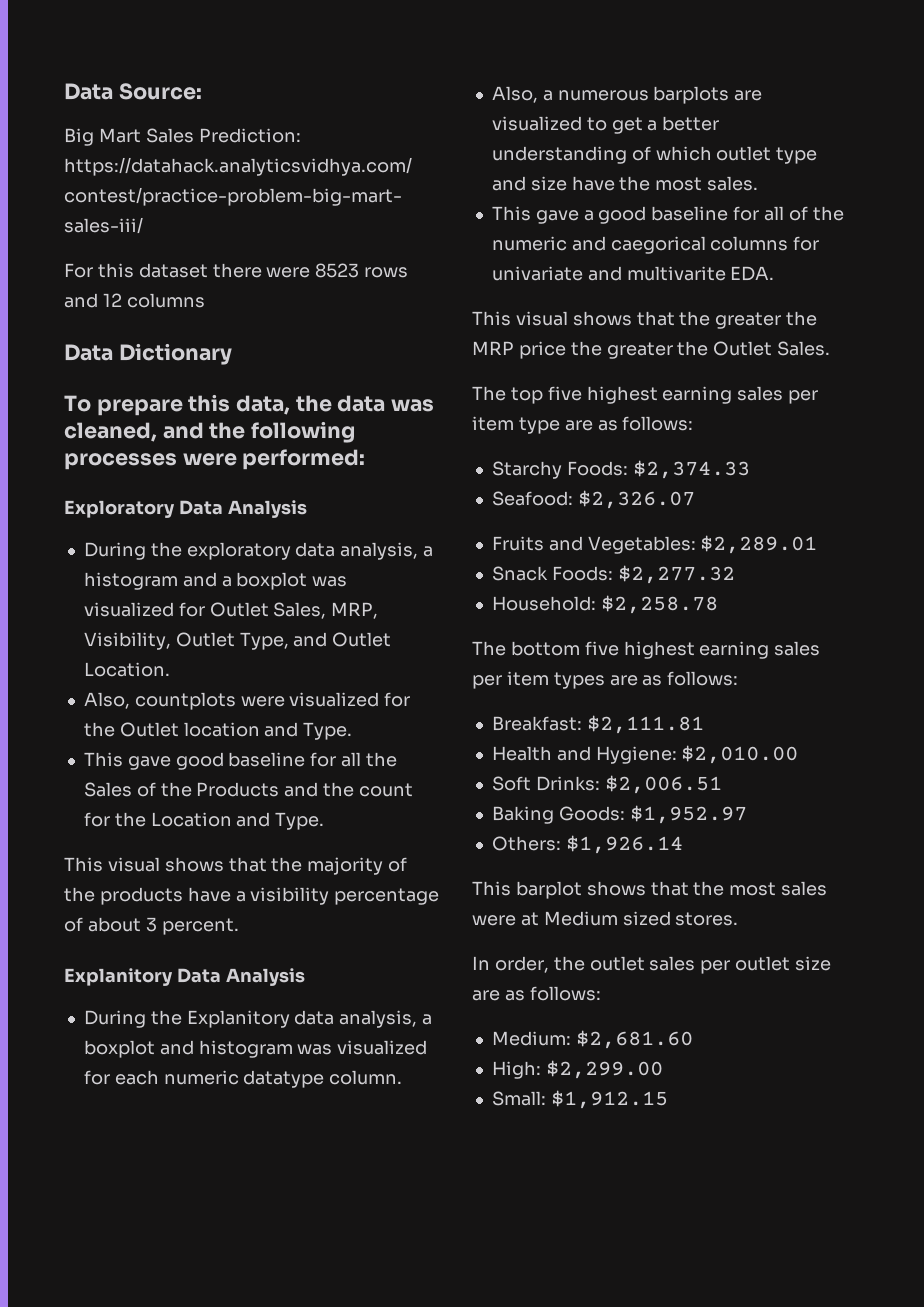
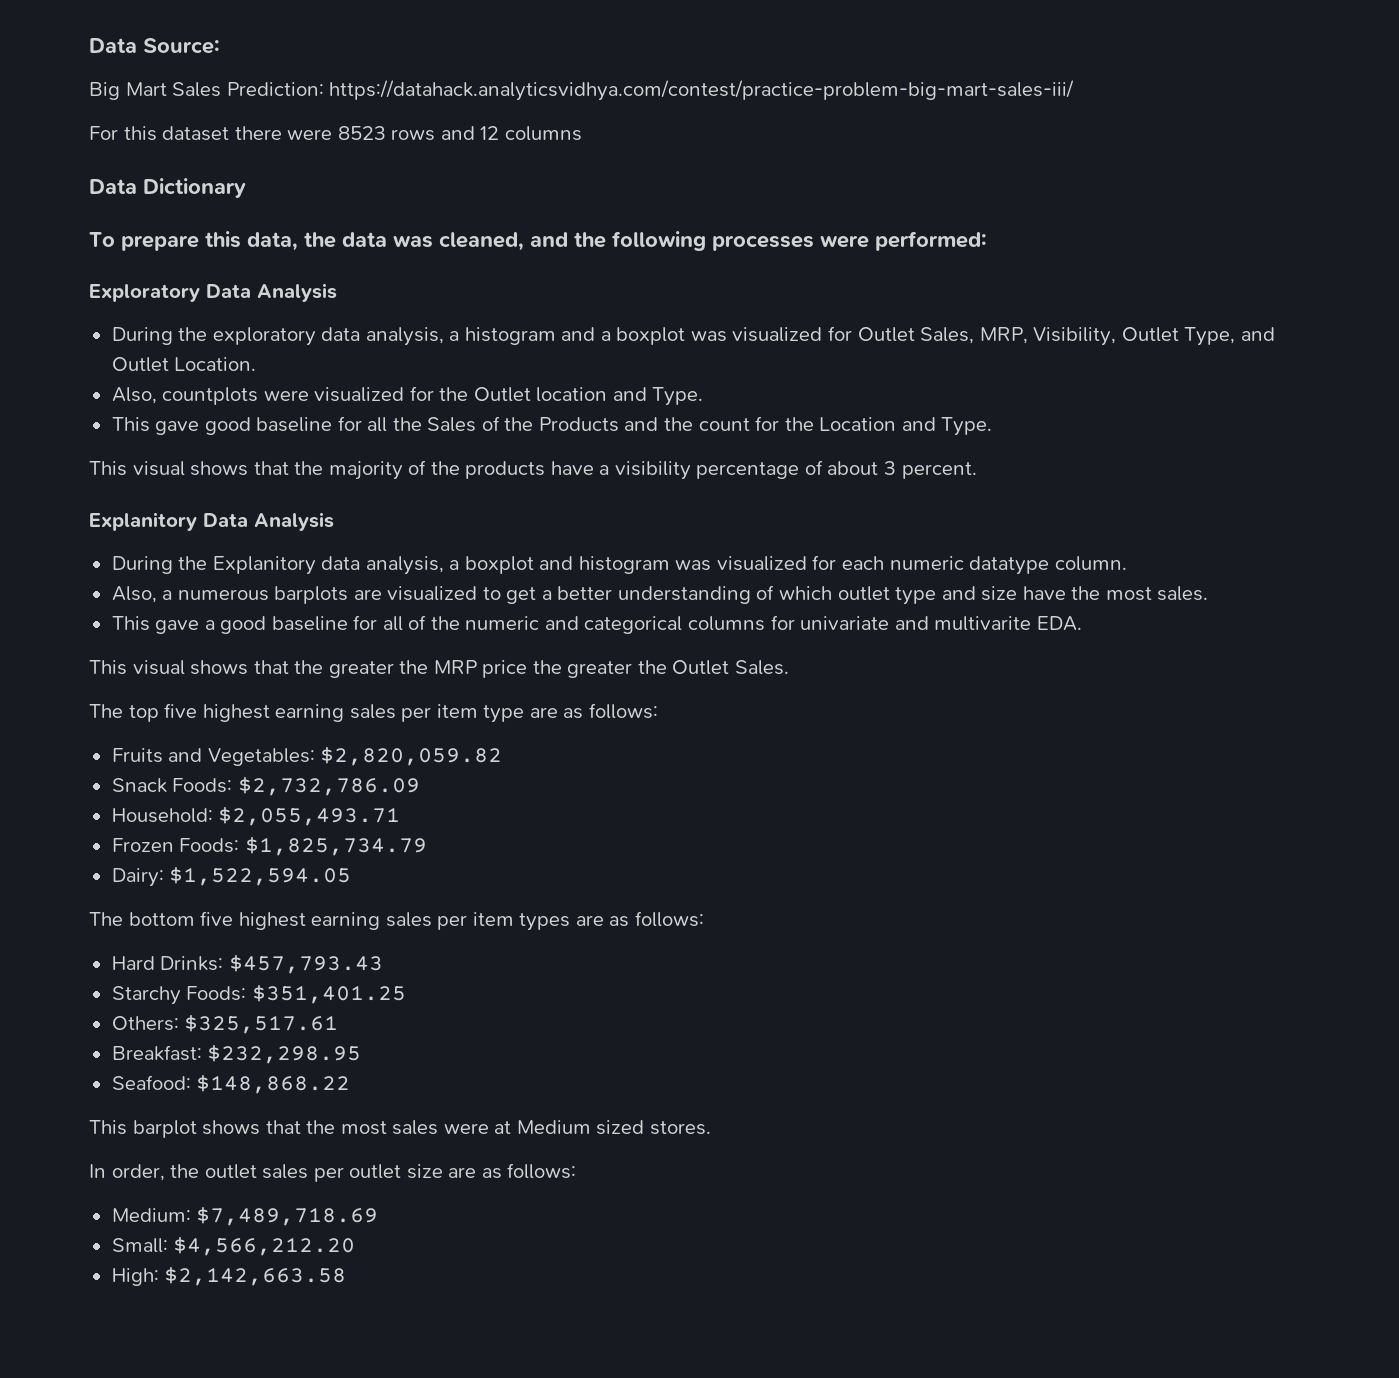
- This gave a good baseline for all of the numeric and caegorical columns for univariate and multivarite EDA.
+ This gave a good baseline for all of the numeric and categorical columns for univariate and multivarite EDA.
- Starchy Foods: $2,374.33
- Seafood: $2,326.07
- Fruits and Vegetables: $2,289.01
+ Fruits and Vegetables: $2,820,059.82
- Snack Foods: $2,277.32
+ Snack Foods: $2,732,786.09
- Household: $2,258.78
+ Household: $2,055,493.71
+ Frozen Foods: $1,825,734.79
+ Dairy: $1,522,594.05
- Breakfast: $2,111.81
- Health and Hygiene: $2,010.00
- Soft Drinks: $2,006.51
- Baking Goods: $1,952.97
- Others: $1,926.14
+ Hard Drinks: $457,793.43
+ Starchy Foods: $351,401.25
+ Others: $325,517.61
+ Breakfast: $232,298.95
+ Seafood: $148,868.22
- Medium: $2,681.60
- High: $2,299.00
- Small: $1,912.15
+ Medium: $7,489,718.69
+ Small: $4,566,212.20
+ High: $2,142,663.58

